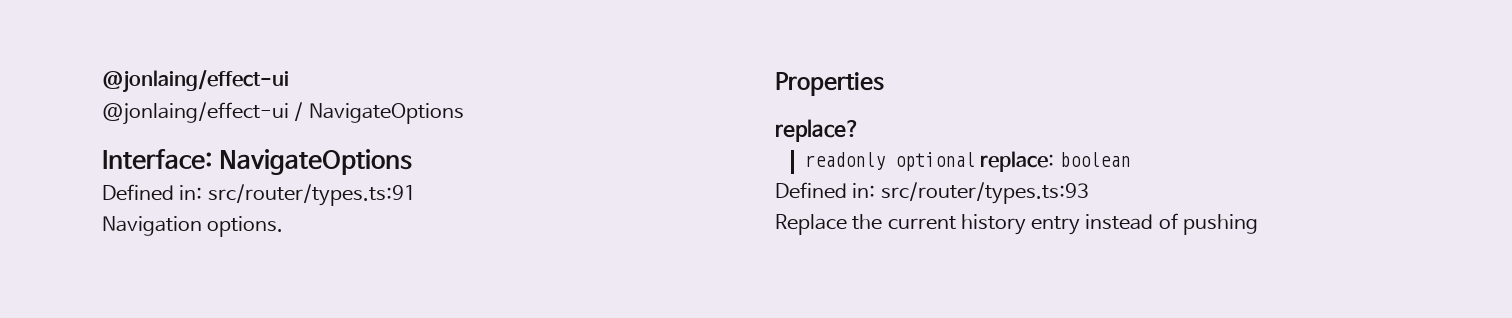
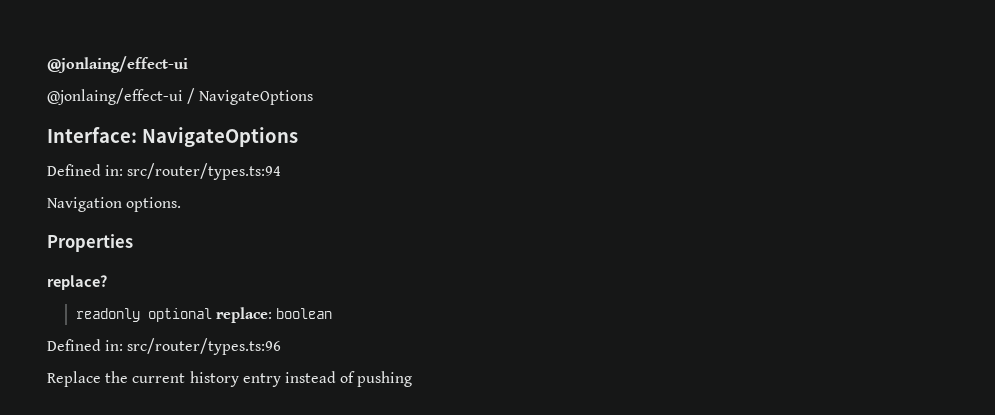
- Defined in: src/router/types.ts:91
+ Defined in: src/router/types.ts:94
- Defined in: src/router/types.ts:93
+ Defined in: src/router/types.ts:96

